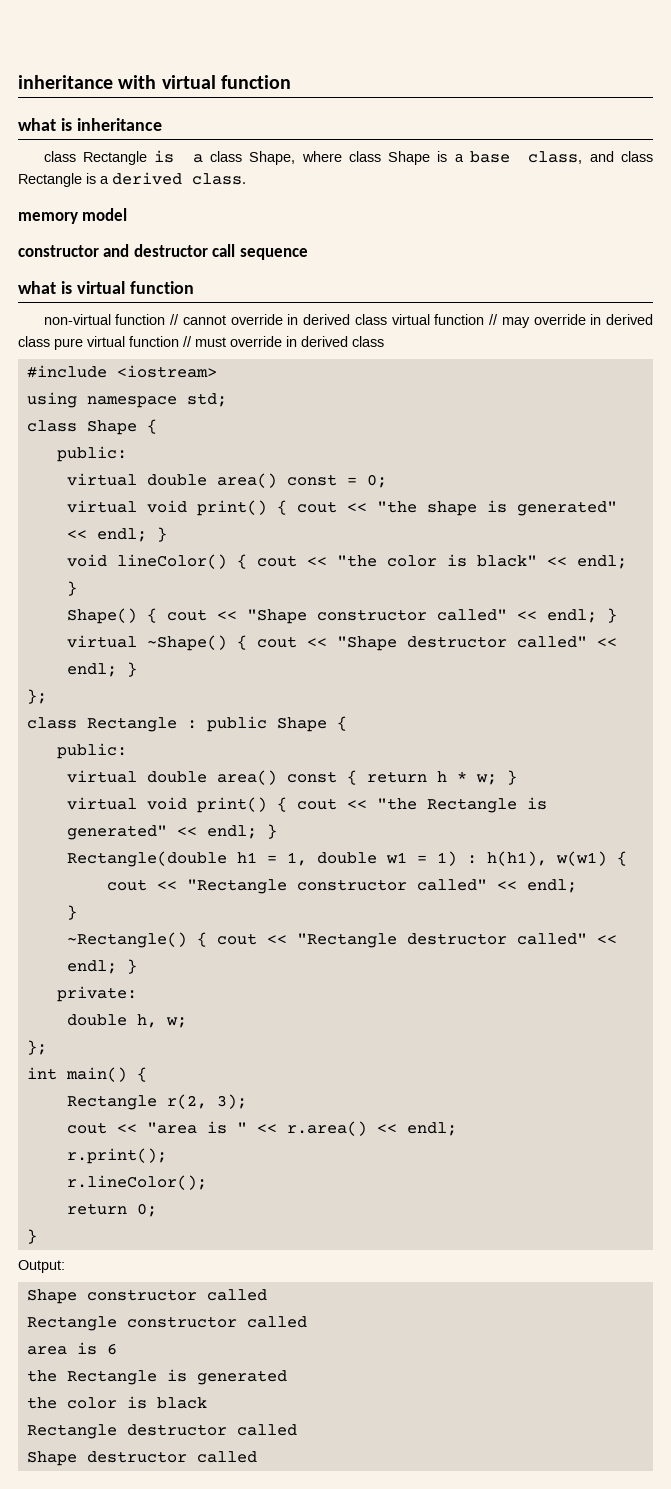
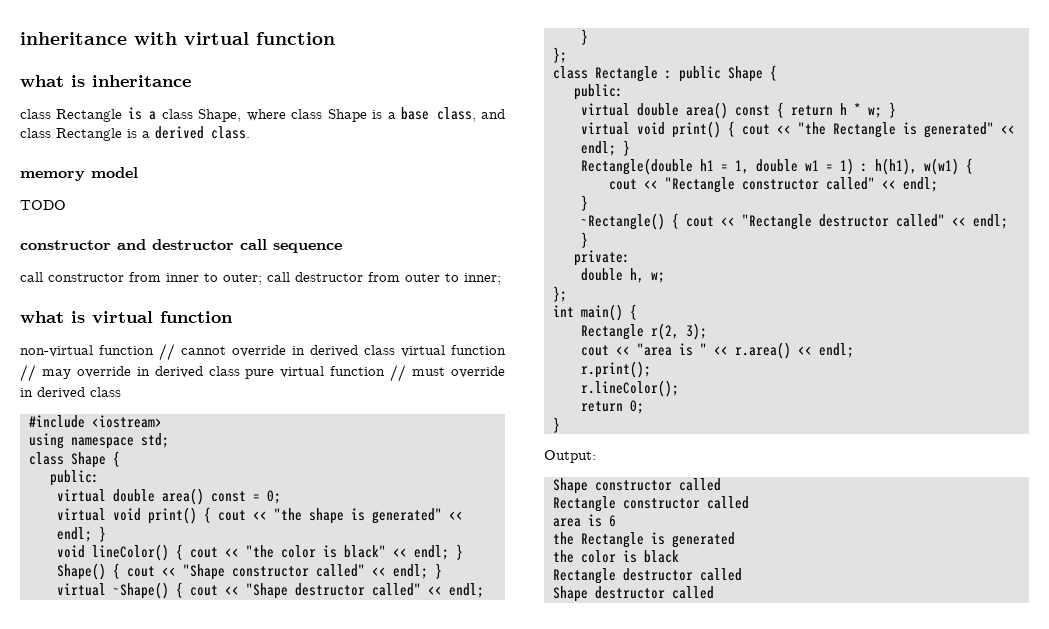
+ TODO
+ call constructor from inner to outer; call destructor from outer to inner;

